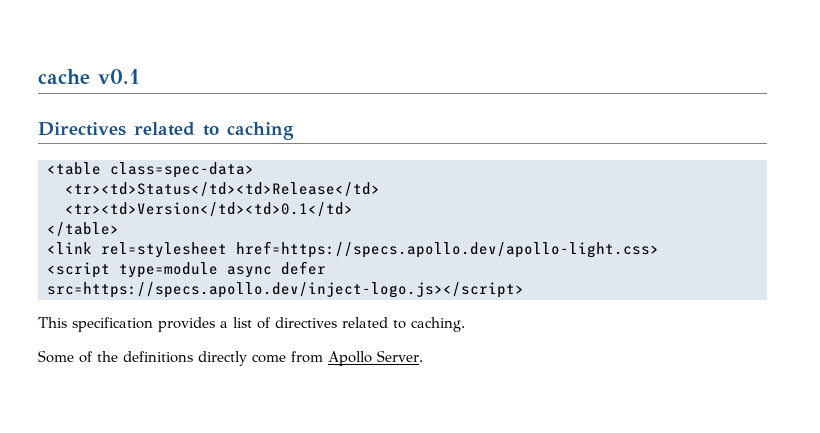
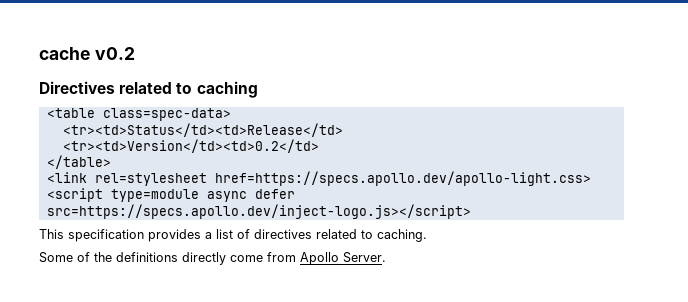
- cache v0.1
+ cache v0.2
- <tr><td>Version</td><td>0.1</td>
+ <tr><td>Version</td><td>0.2</td>

